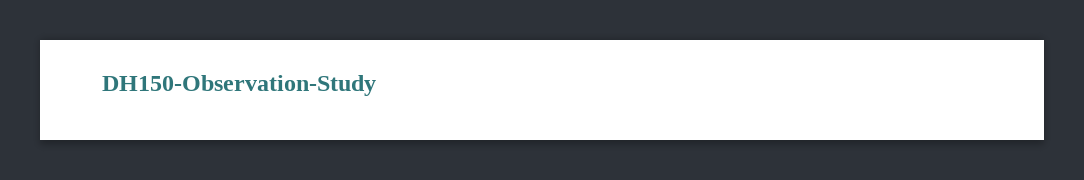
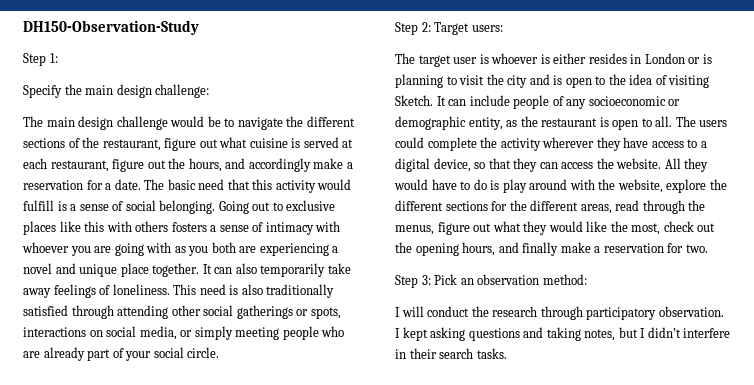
+ Step 1:
+ Specify the main design challenge:
+ The main design challenge would be to navigate the different sections of the restaurant, figure out what cuisine is served at each restaurant, figure out the hours, and accordingly make a reservation for a date. The basic need that this activity would fulfill is a sense of social belonging. Going out to exclusive places like this with others fosters a sense of intimacy with whoever you are going with as you both are experiencing a novel and unique place together. It can also temporarily take away feelings of loneliness. This need is also traditionally satisfied through attending other social gatherings or spots, interactions on social media, or simply meeting people who are already part of your social circle.
+ Step 2: Target users:
+ The target user is whoever is either resides in London or is planning to visit the city and is open to the idea of visiting Sketch. It can include people of any socioeconomic or demographic entity, as the restaurant is open to all. The users could complete the activity wherever they have access to a digital device, so that they can access the website. All they would have to do is play around with the website, explore the different sections for the different areas, read through the menus, figure out what they would like the most, check out the opening hours, and finally make a reservation for two.
+ Step 3: Pick an observation method:
+ I will conduct the research through participatory observation. I kept asking questions and taking notes, but I didn’t interfere in their search tasks.

